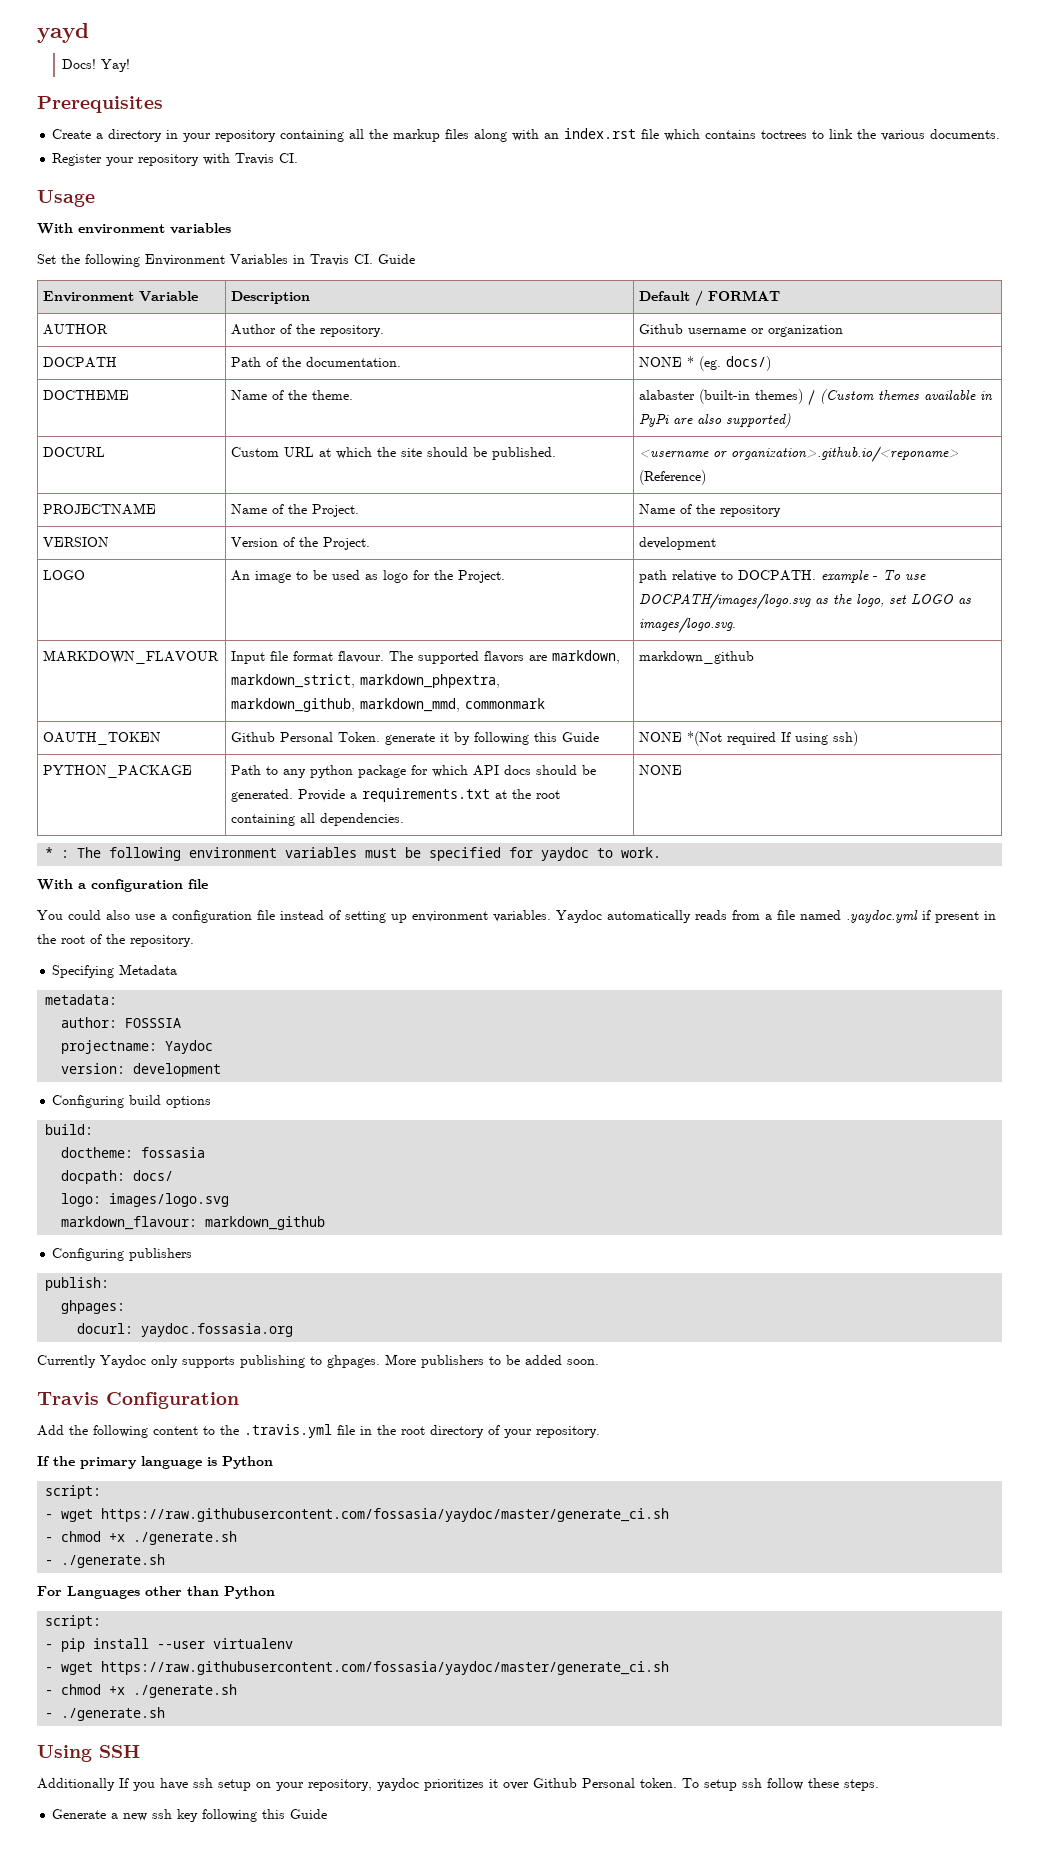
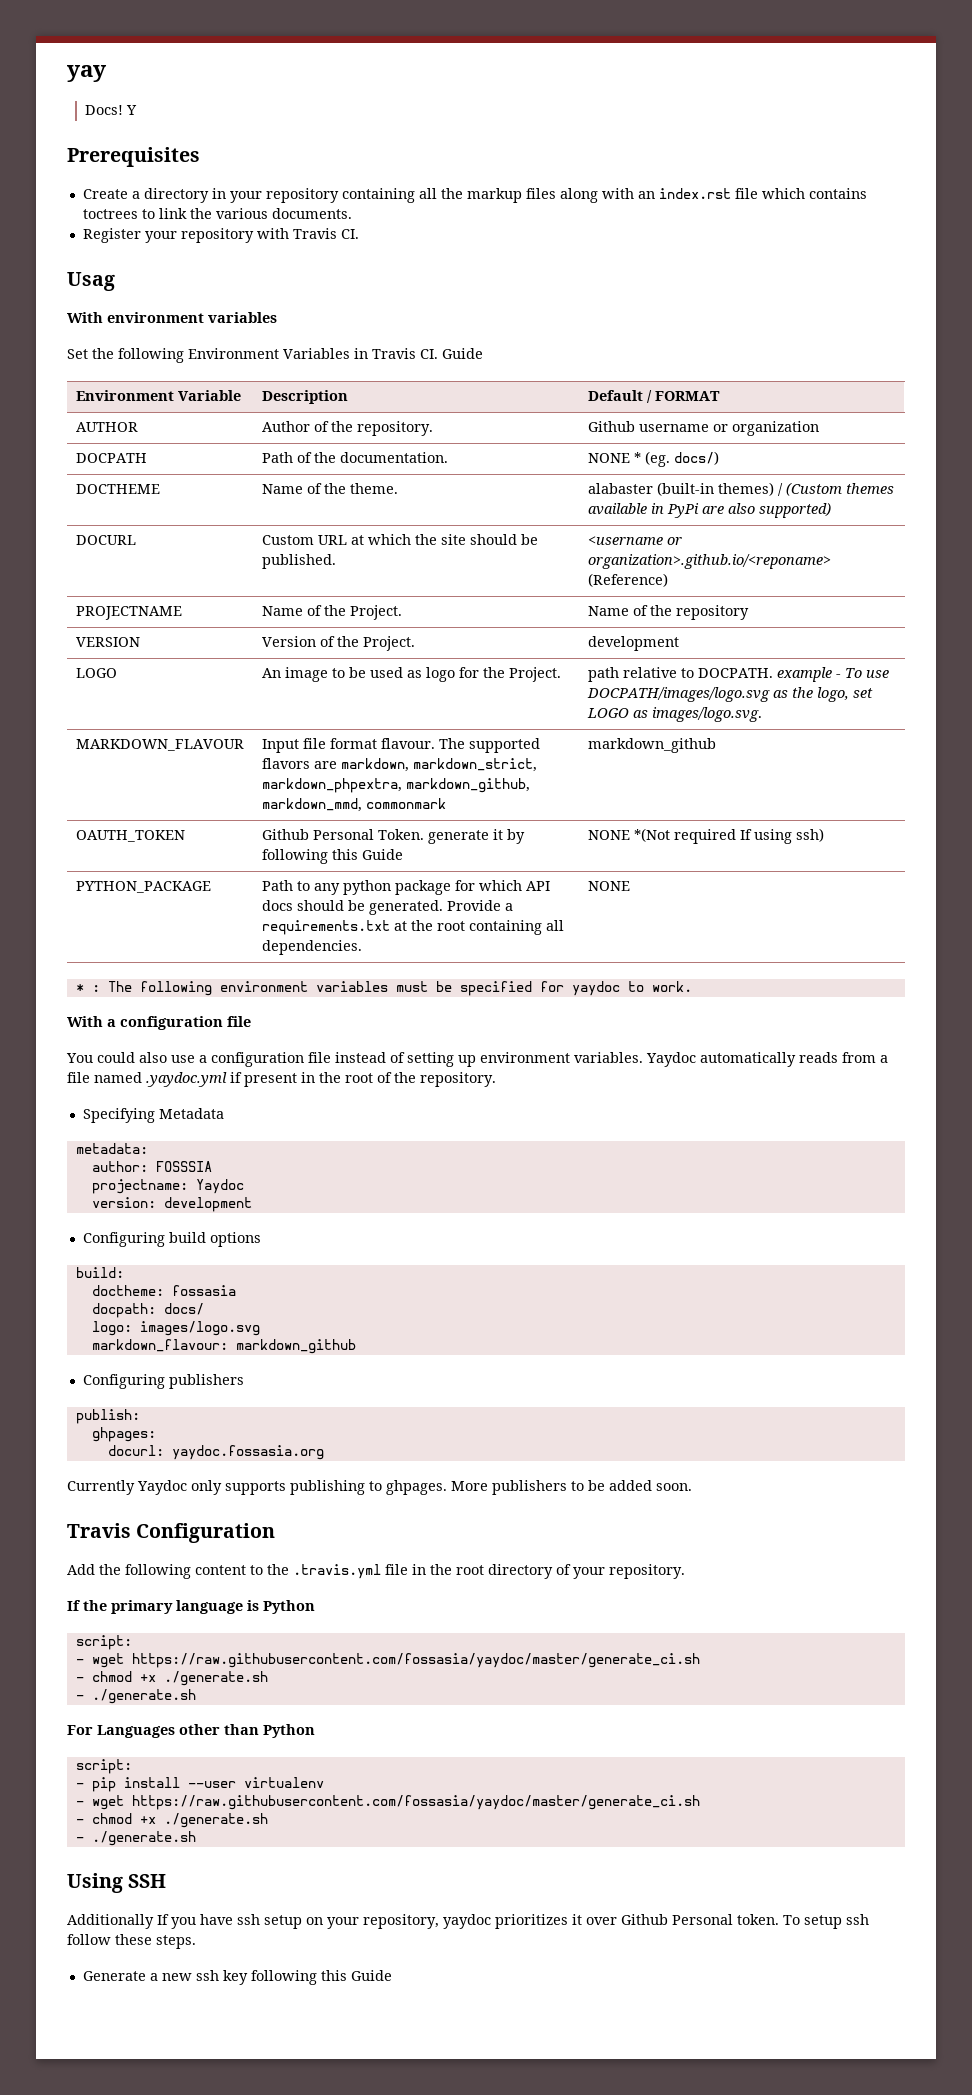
- yayd
+ yay
- Yay!
+ Y
- Usage
+ Usag

